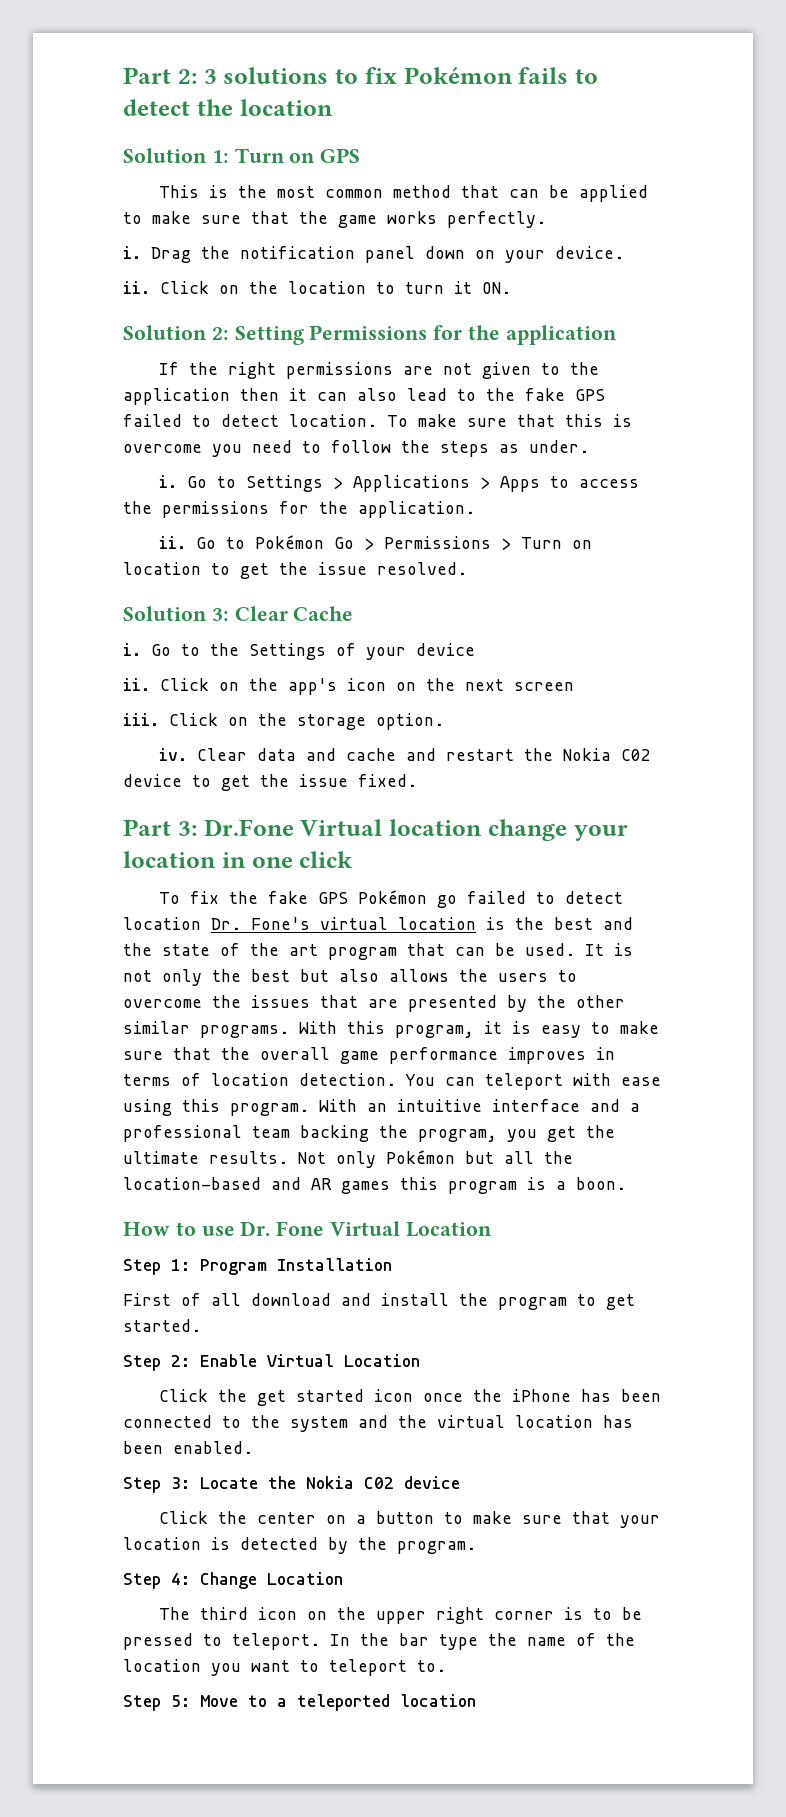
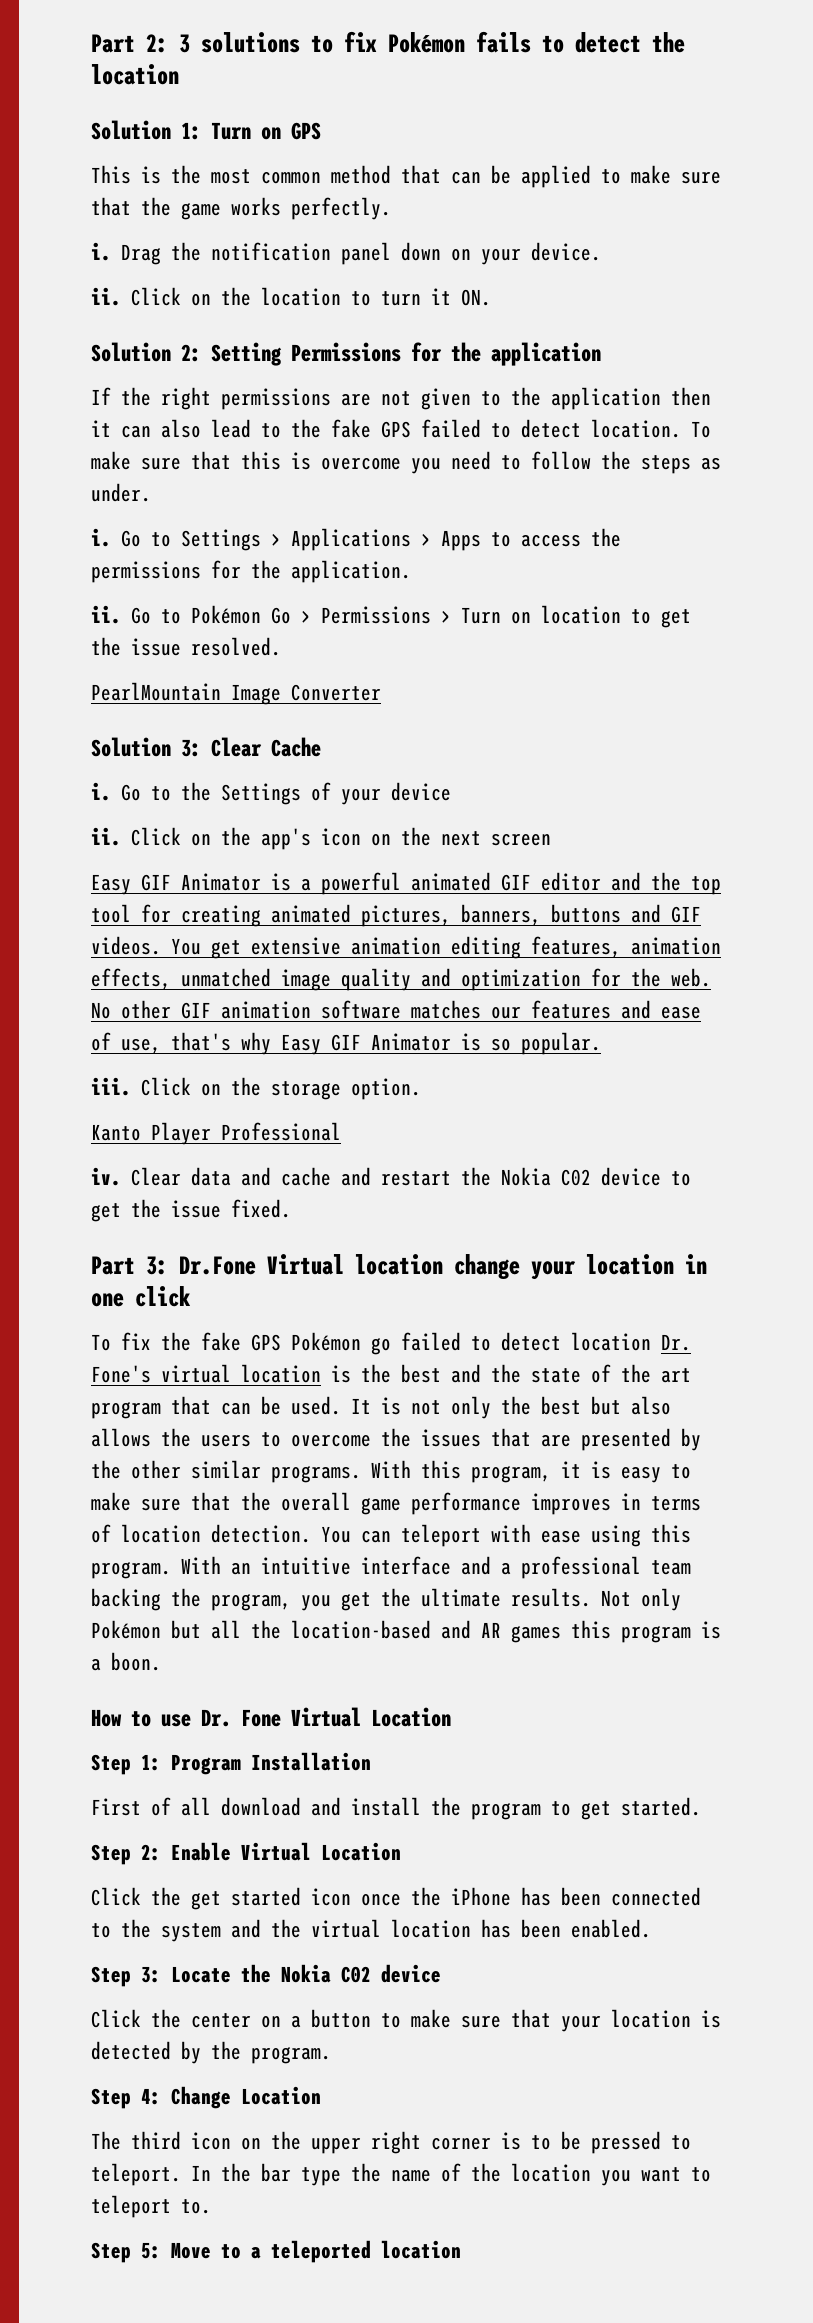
+ PearlMountain Image Converter
+ Easy GIF Animator is a powerful animated GIF editor and the top tool for creating animated pictures, banners, buttons and GIF videos. You get extensive animation editing features, animation effects, unmatched image quality and optimization for the web. No other GIF animation software matches our features and ease of use, that's why Easy GIF Animator is so popular.
+ Kanto Player Professional

